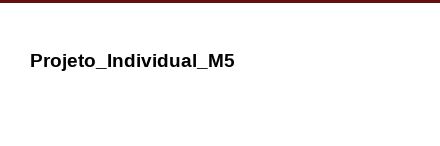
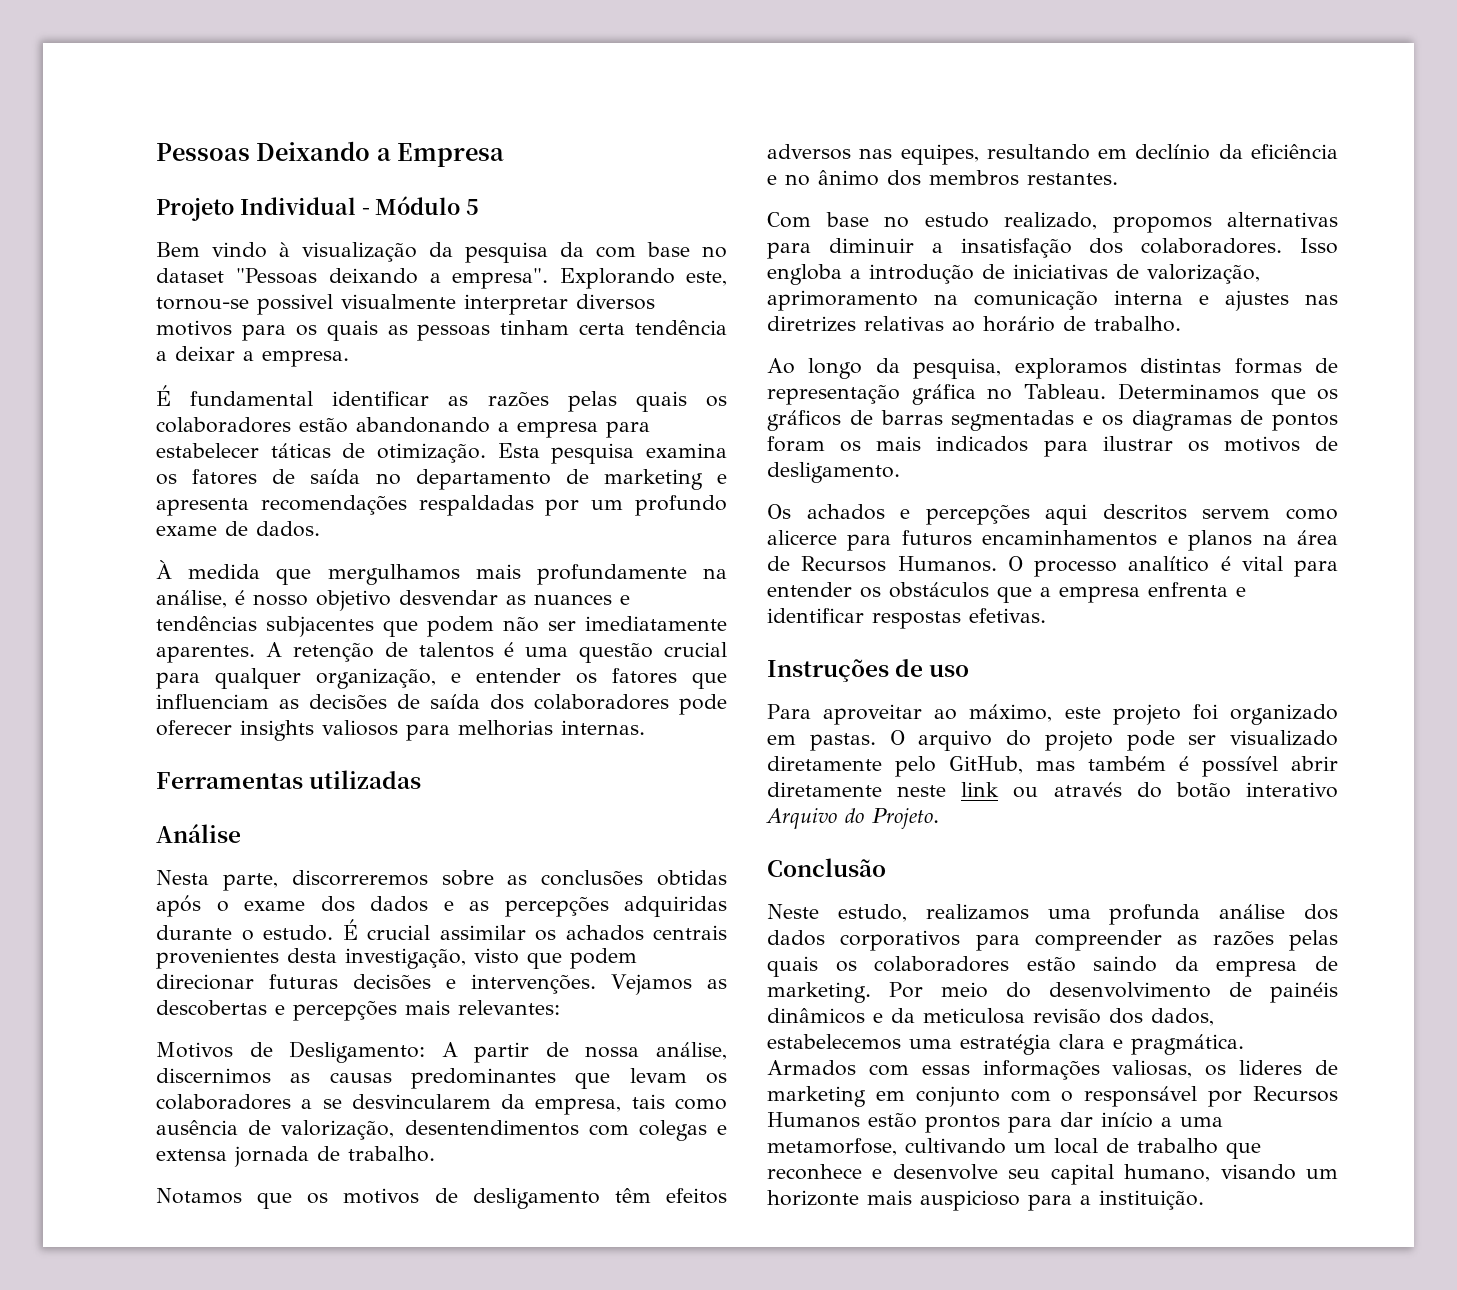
- Projeto_Individual_M5
+ Pessoas Deixando a Empresa
+ Projeto Individual - Módulo 5
+ Bem vindo à visualização da pesquisa da com base no dataset "Pessoas deixando a empresa". Explorando este, tornou-se possivel visualmente interpretar diversos motivos para os quais as pessoas tinham certa tendência a deixar a empresa.
+ É fundamental identificar as razões pelas quais os colaboradores estão abandonando a empresa para estabelecer táticas de otimização. Esta pesquisa examina os fatores de saída no departamento de marketing e apresenta recomendações respaldadas por um profundo exame de dados.
+ À medida que mergulhamos mais profundamente na análise, é nosso objetivo desvendar as nuances e tendências subjacentes que podem não ser imediatamente aparentes. A retenção de talentos é uma questão crucial para qualquer organização, e entender os fatores que influenciam as decisões de saída dos colaboradores pode oferecer insights valiosos para melhorias internas.
+ Ferramentas utilizadas
+ Análise
+ Nesta parte, discorreremos sobre as conclusões obtidas após o exame dos dados e as percepções adquiridas durante o estudo. É crucial assimilar os achados centrais provenientes desta investigação, visto que podem direcionar futuras decisões e intervenções. Vejamos as descobertas e percepções mais relevantes:
+ Motivos de Desligamento: A partir de nossa análise, discernimos as causas predominantes que levam os colaboradores a se desvincularem da empresa, tais como ausência de valorização, desentendimentos com colegas e extensa jornada de trabalho.
+ Notamos que os motivos de desligamento têm efeitos adversos nas equipes, resultando em declínio da eficiência e no ânimo dos membros restantes.
+ Com base no estudo realizado, propomos alternativas para diminuir a insatisfação dos colaboradores. Isso engloba a introdução de iniciativas de valorização, aprimoramento na comunicação interna e ajustes nas diretrizes relativas ao horário de trabalho.
+ Ao longo da pesquisa, exploramos distintas formas de representação gráfica no Tableau. Determinamos que os gráficos de barras segmentadas e os diagramas de pontos foram os mais indicados para ilustrar os motivos de desligamento.
+ Os achados e percepções aqui descritos servem como alicerce para futuros encaminhamentos e planos na área de Recursos Humanos. O processo analítico é vital para entender os obstáculos que a empresa enfrenta e identificar respostas efetivas.
+ Instruções de uso
+ Para aproveitar ao máximo, este projeto foi organizado em pastas. O arquivo do projeto pode ser visualizado diretamente pelo GitHub, mas também é possível abrir diretamente neste link ou através do botão interativo Arquivo do Projeto.
+ Conclusão
+ Neste estudo, realizamos uma profunda análise dos dados corporativos para compreender as razões pelas quais os colaboradores estão saindo da empresa de marketing. Por meio do desenvolvimento de painéis dinâmicos e da meticulosa revisão dos dados, estabelecemos uma estratégia clara e pragmática. Armados com essas informações valiosas, os lideres de marketing em conjunto com o responsável por Recursos Humanos estão prontos para dar início a uma metamorfose, cultivando um local de trabalho que reconhece e desenvolve seu capital humano, visando um horizonte mais auspicioso para a instituição.

